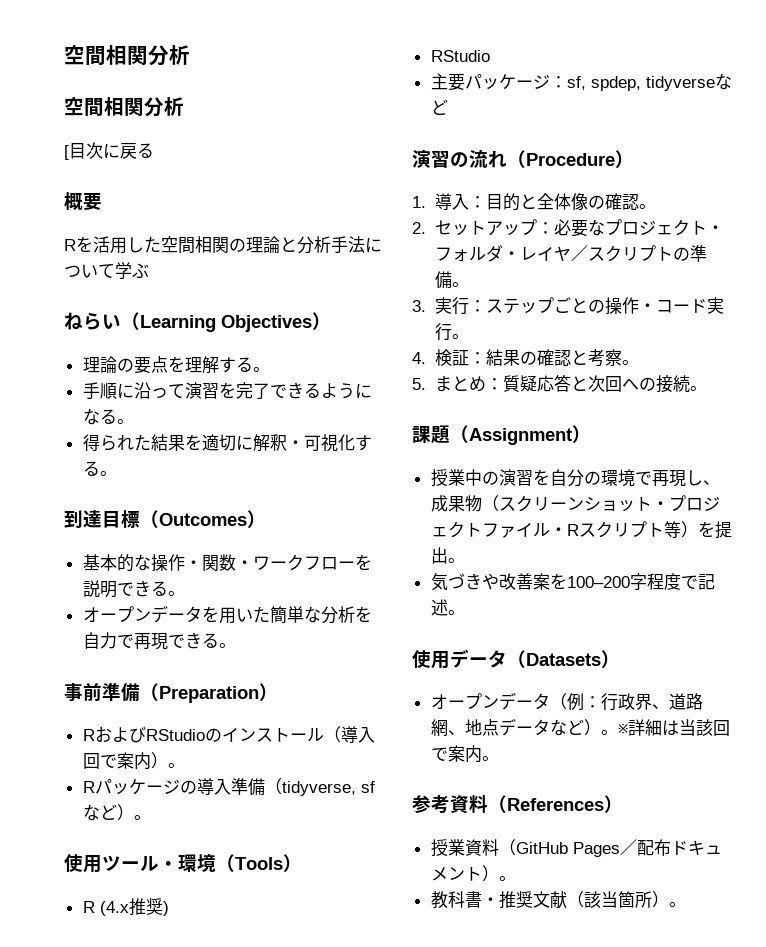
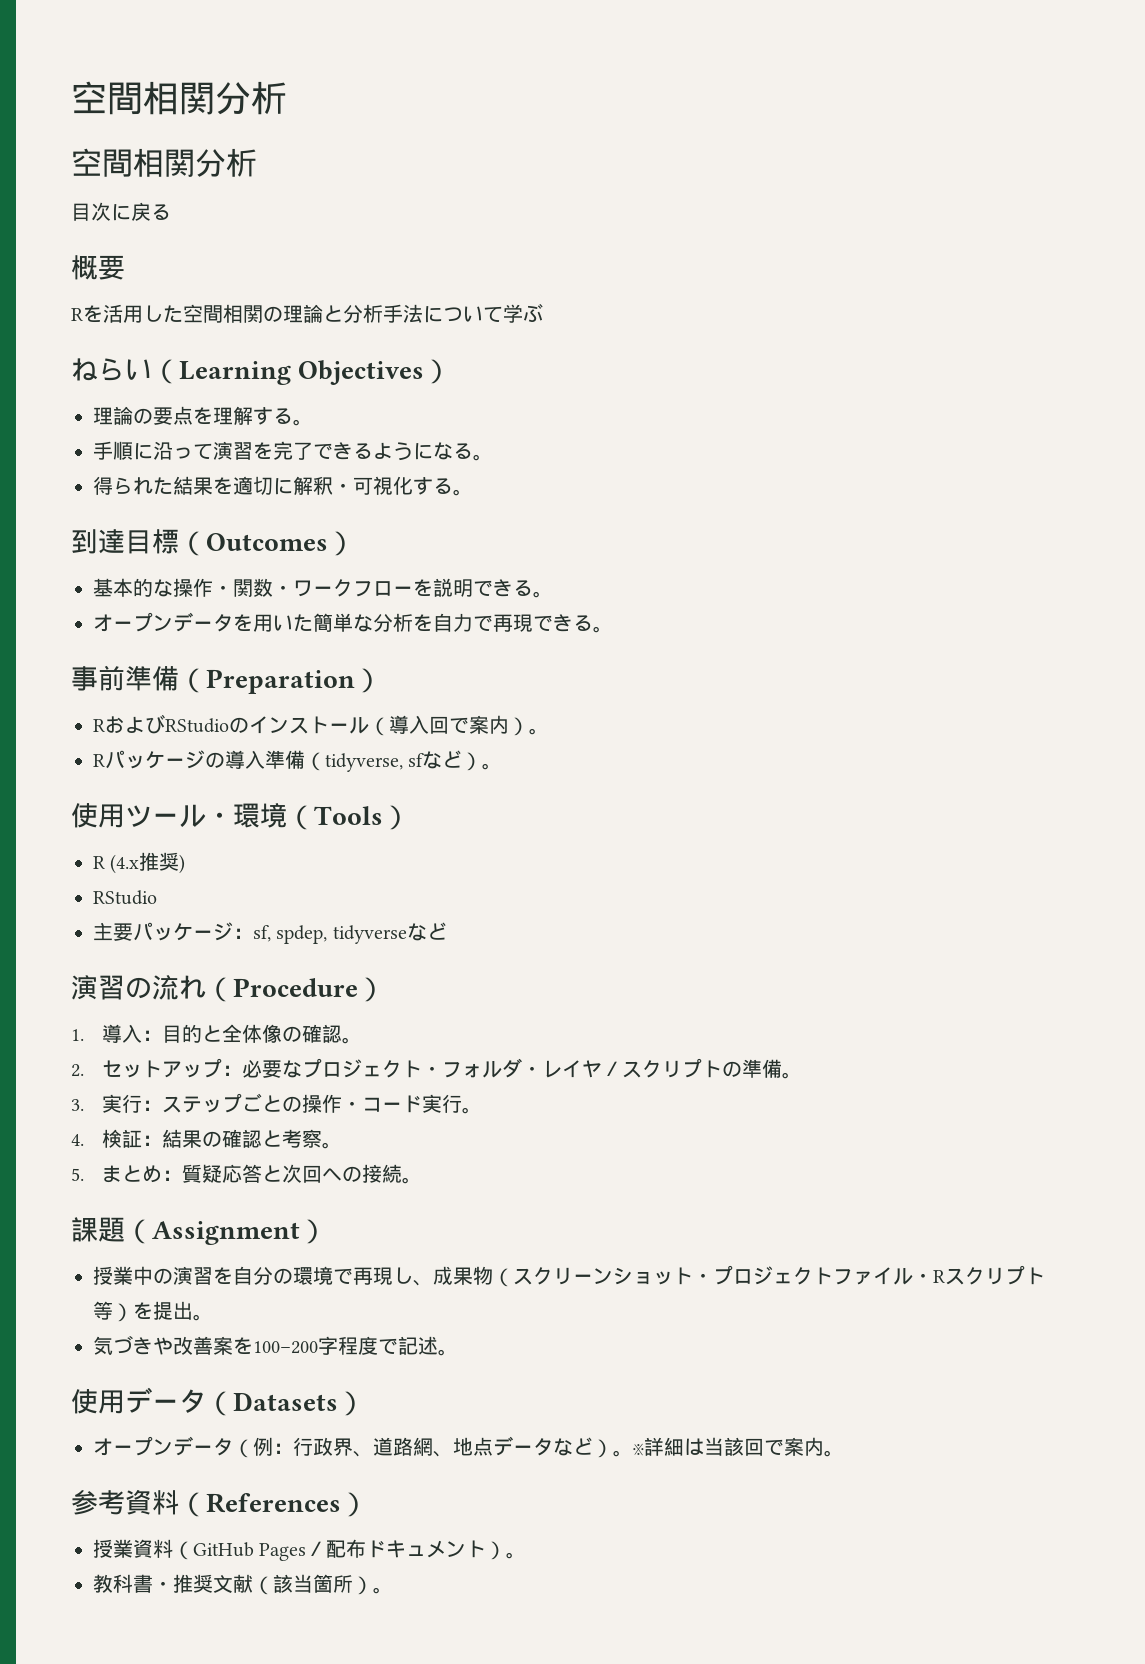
- [目次に戻る
+ 目次に戻る

